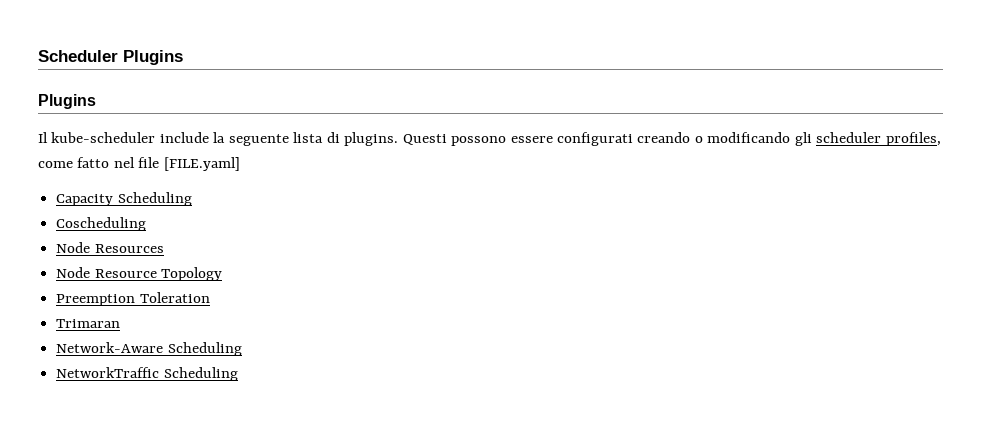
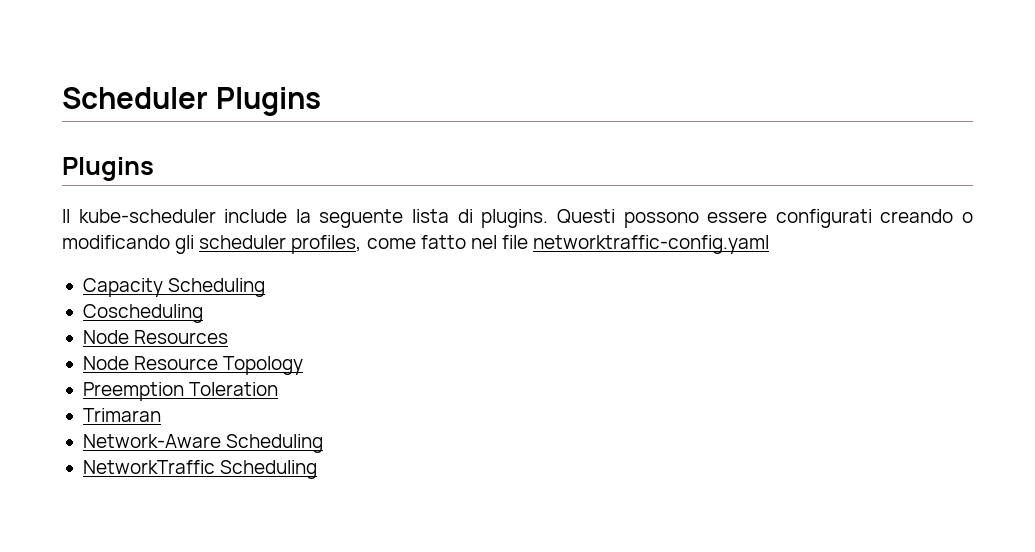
- Questi possono essere configurati creando o modificando gli scheduler profiles, come fatto nel file [FILE.yaml]
+ Questi possono essere configurati creando o modificando gli scheduler profiles, come fatto nel file networktraffic-config.yaml

